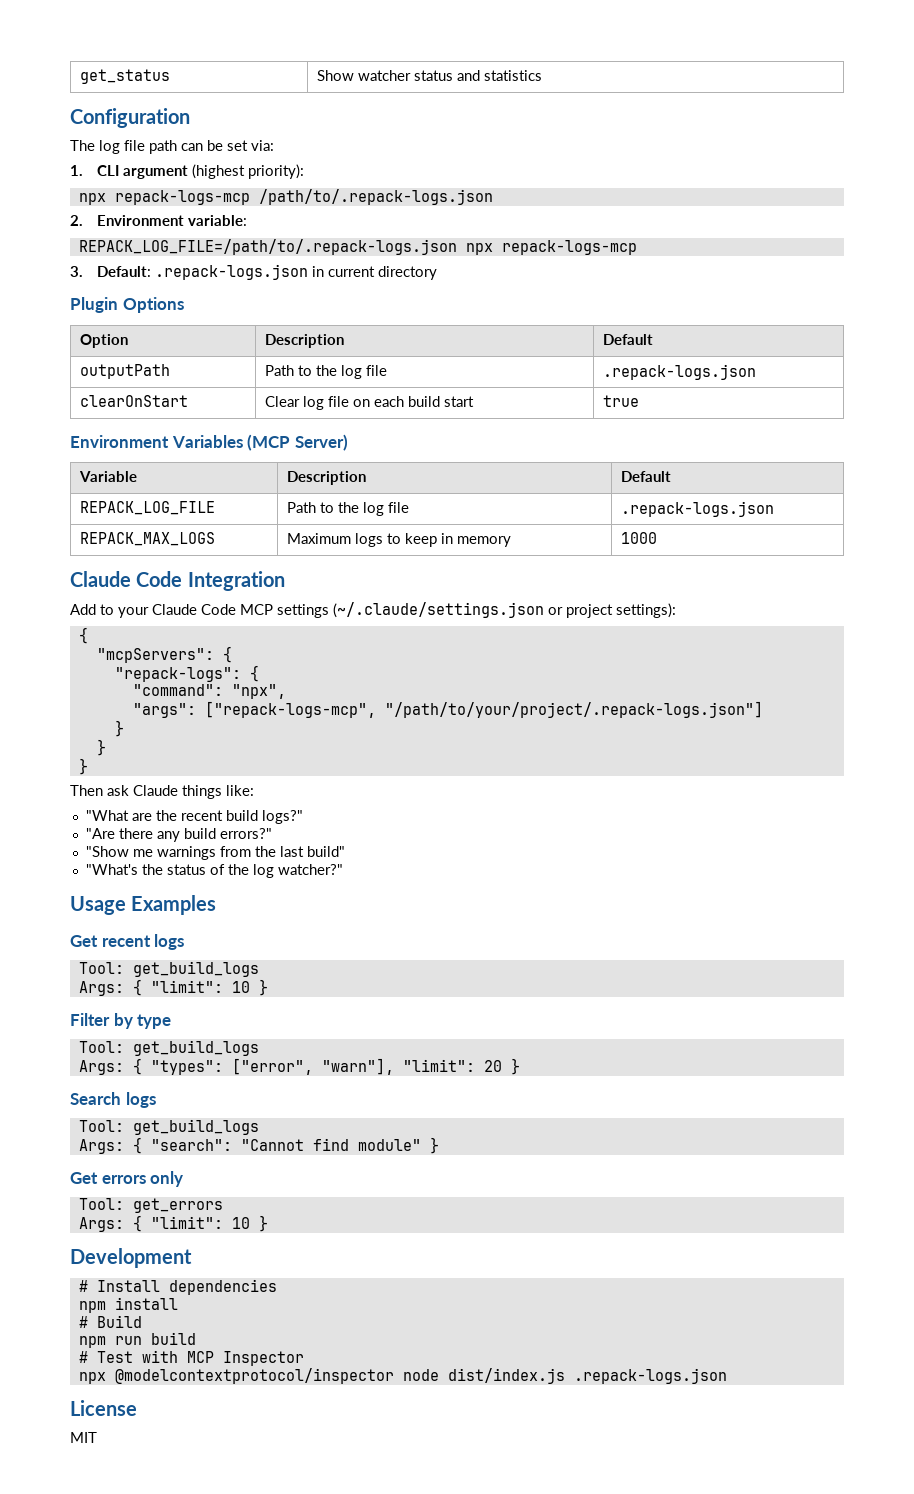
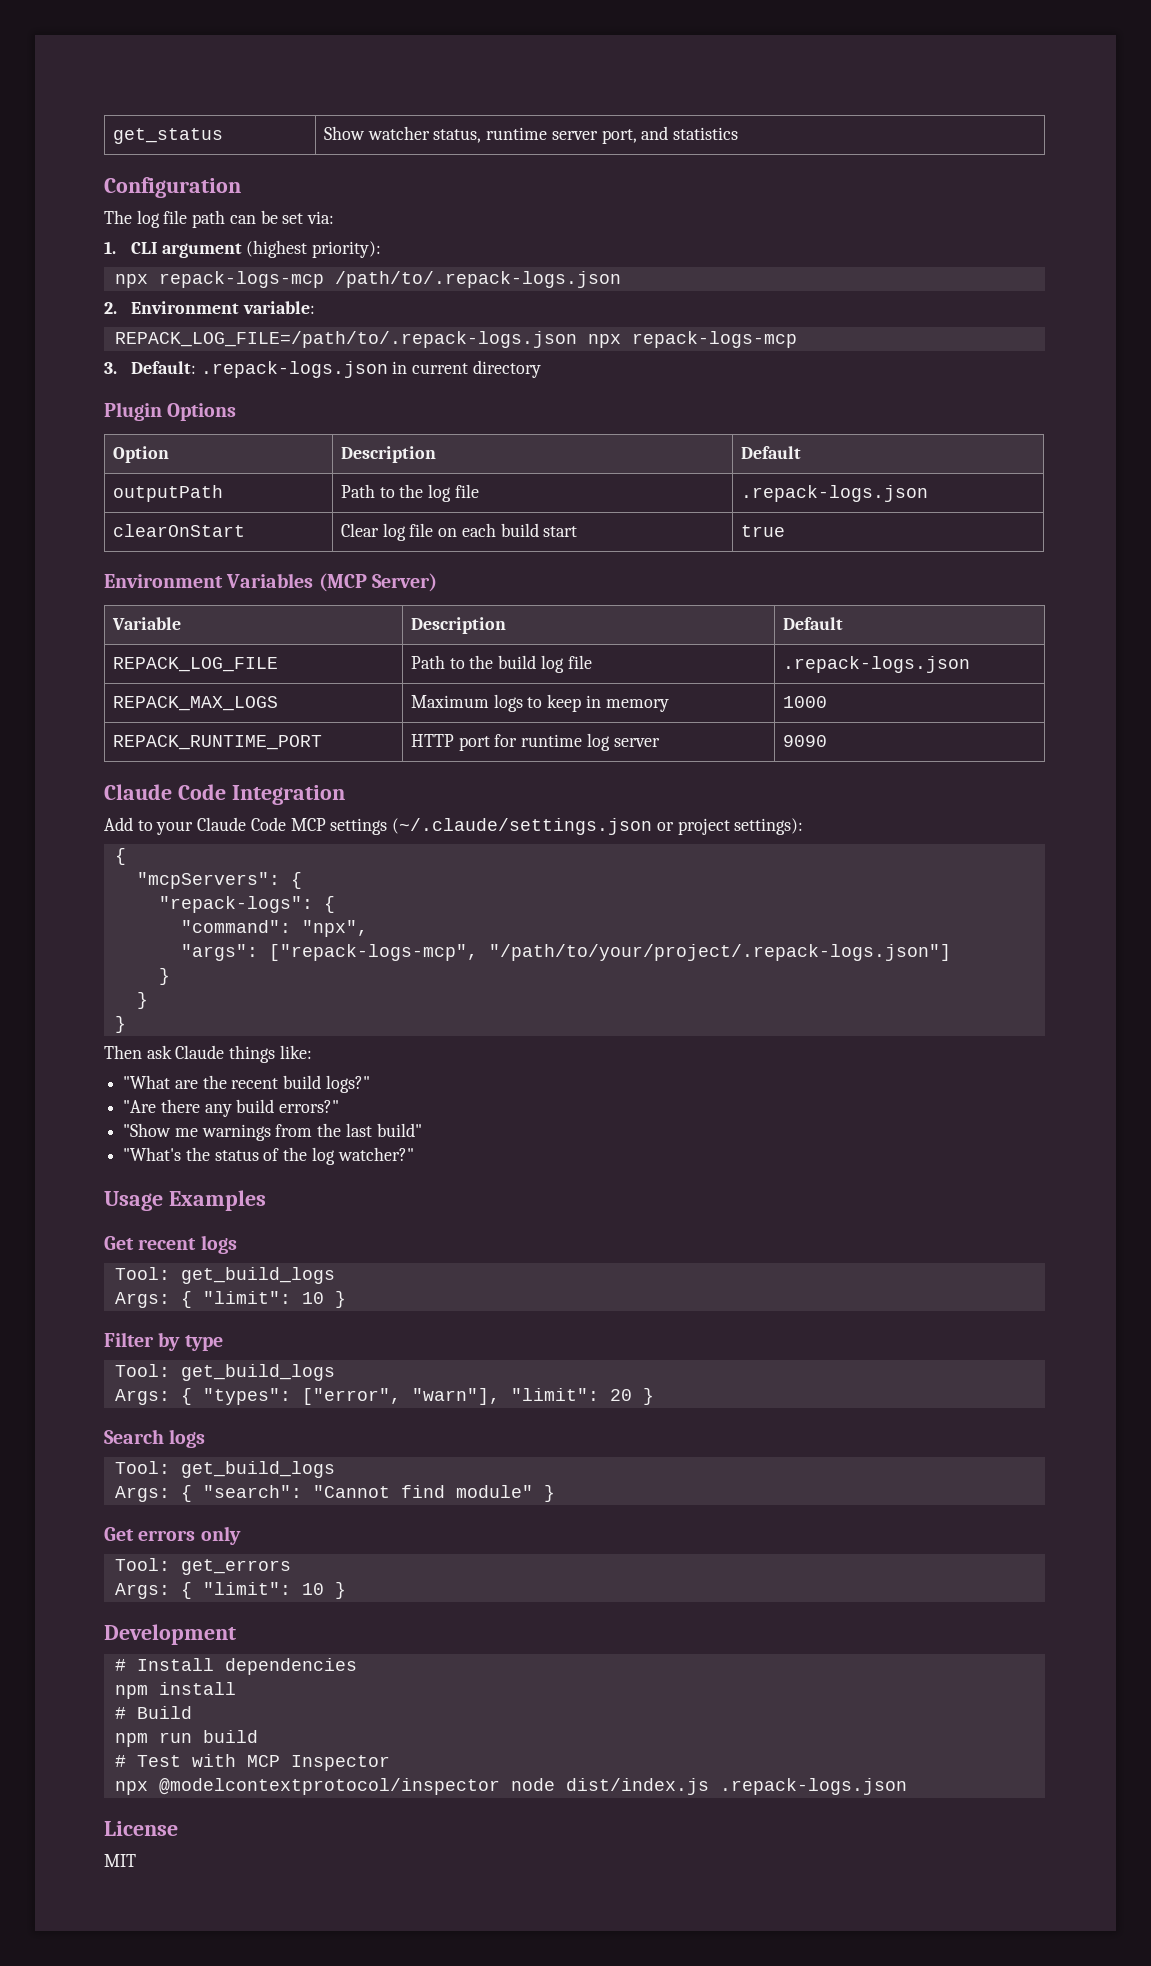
- get_status | Show watcher status and statistics
+ get_status | Show watcher status, runtime server port, and statistics
- REPACK_LOG_FILE | Path to the log file | .repack-logs.json
+ REPACK_LOG_FILE | Path to the build log file | .repack-logs.json
+ REPACK_RUNTIME_PORT | HTTP port for runtime log server | 9090

